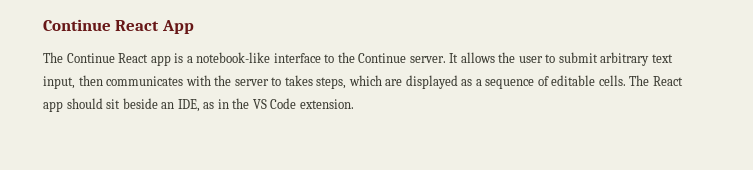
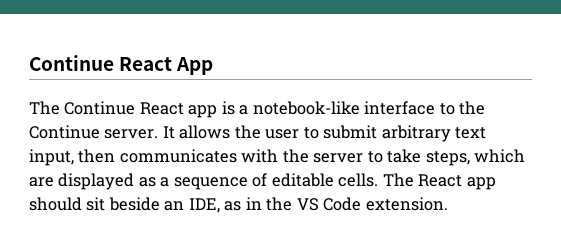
- It allows the user to submit arbitrary text input, then communicates with the server to takes steps, which are displayed as a sequence of editable cells.
+ It allows the user to submit arbitrary text input, then communicates with the server to take steps, which are displayed as a sequence of editable cells.

